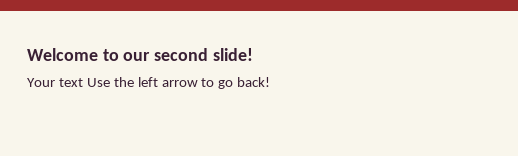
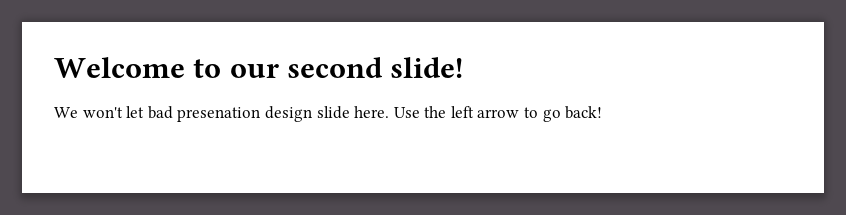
- Your text Use the left arrow to go back!
+ We won't let bad presenation design slide here. Use the left arrow to go back!

